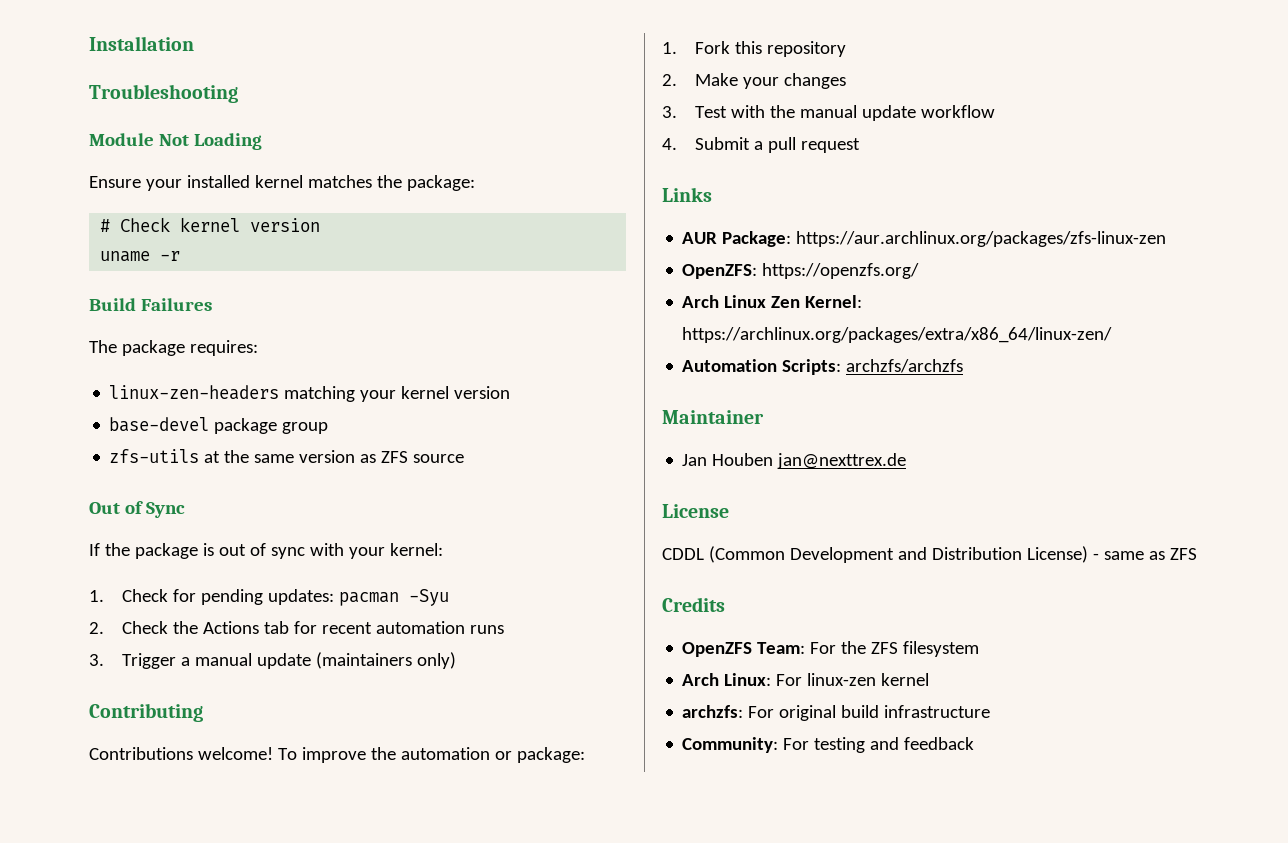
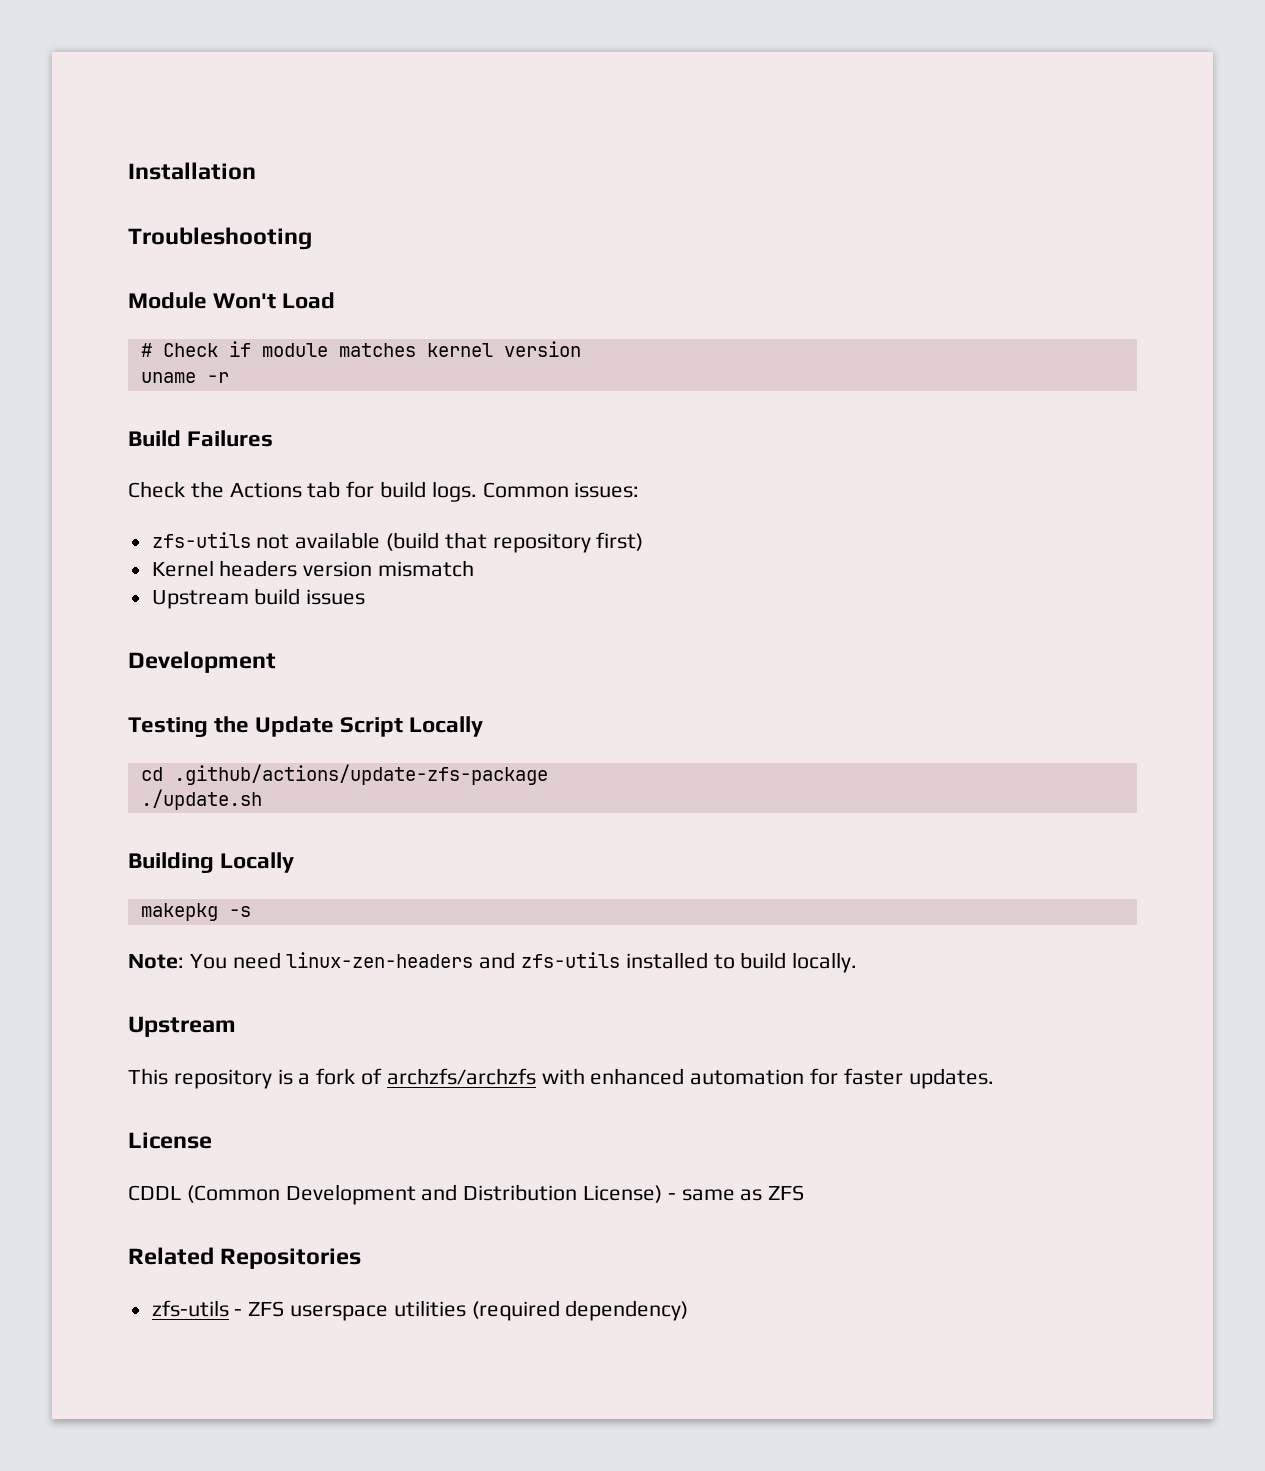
- Module Not Loading
- Ensure your installed kernel matches the package:
+ Module Won't Load
- # Check kernel version
+ # Check if module matches kernel version
- The package requires:
- linux-zen-headers matching your kernel version
- base-devel package group
- zfs-utils at the same version as ZFS source
- Out of Sync
- If the package is out of sync with your kernel:
- 1. Check for pending updates: pacman -Syu
- 2. Check the Actions tab for recent automation runs
- 3. Trigger a manual update (maintainers only)
- Contributing
- Contributions welcome! To improve the automation or package:
- 1. Fork this repository
- 2. Make your changes
- 3. Test with the manual update workflow
- 4. Submit a pull request
- Links
- AUR Package: https://aur.archlinux.org/packages/zfs-linux-zen
- OpenZFS: https://openzfs.org/
- Arch Linux Zen Kernel: https://archlinux.org/packages/extra/x86_64/linux-zen/
- Automation Scripts: archzfs/archzfs
- Maintainer
- Jan Houben jan@nexttrex.de
+ Check the Actions tab for build logs. Common issues:
+ zfs-utils not available (build that repository first)
+ Kernel headers version mismatch
+ Upstream build issues
+ Development
+ Testing the Update Script Locally
+ cd .github/actions/update-zfs-package
+ ./update.sh
+ Building Locally
+ makepkg -s
+ Note: You need linux-zen-headers and zfs-utils installed to build locally.
+ Upstream
+ This repository is a fork of archzfs/archzfs with enhanced automation for faster updates.
- Credits
- OpenZFS Team: For the ZFS filesystem
- Arch Linux: For linux-zen kernel
- archzfs: For original build infrastructure
- Community: For testing and feedback
+ Related Repositories
+ zfs-utils - ZFS userspace utilities (required dependency)

